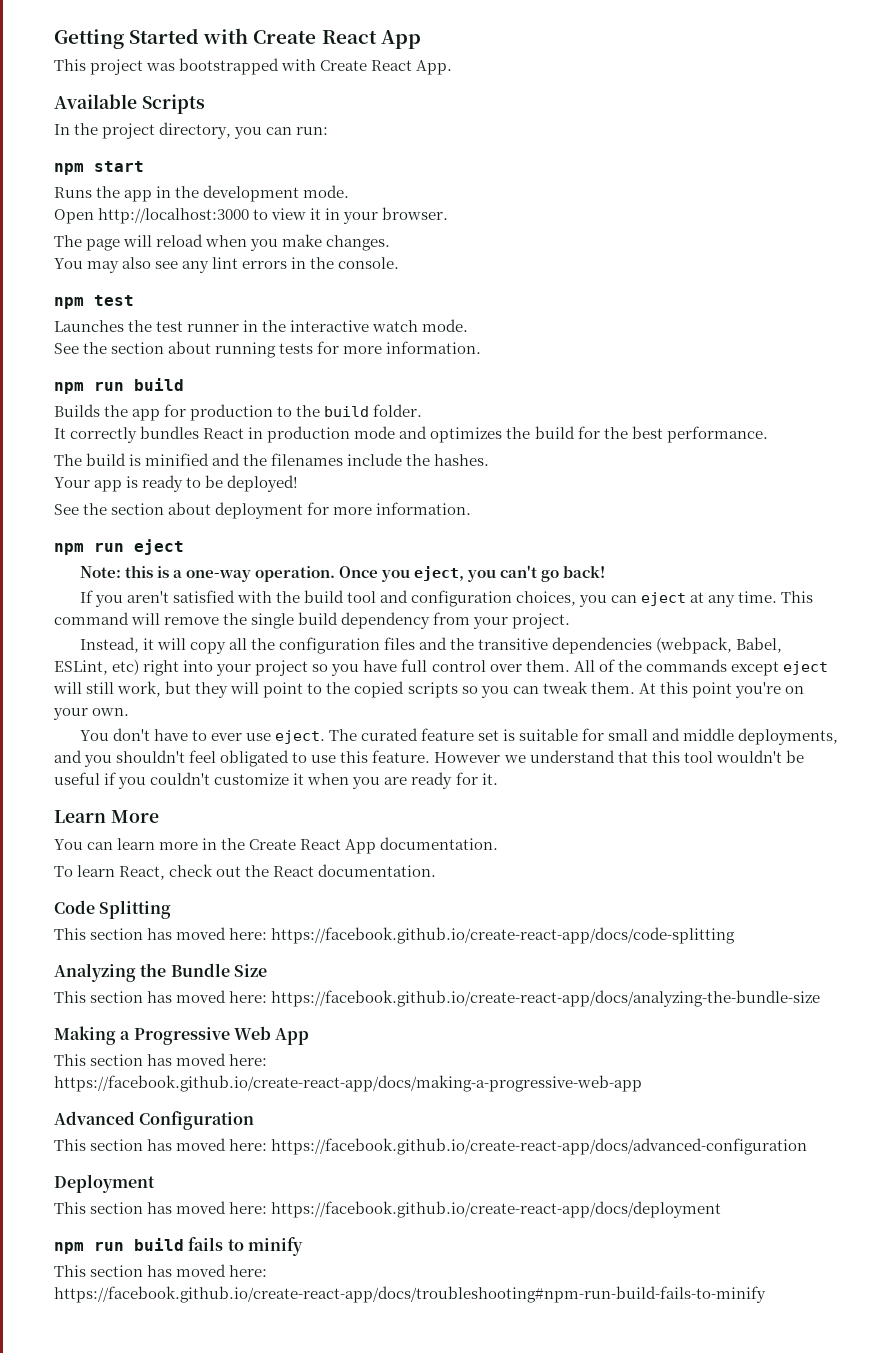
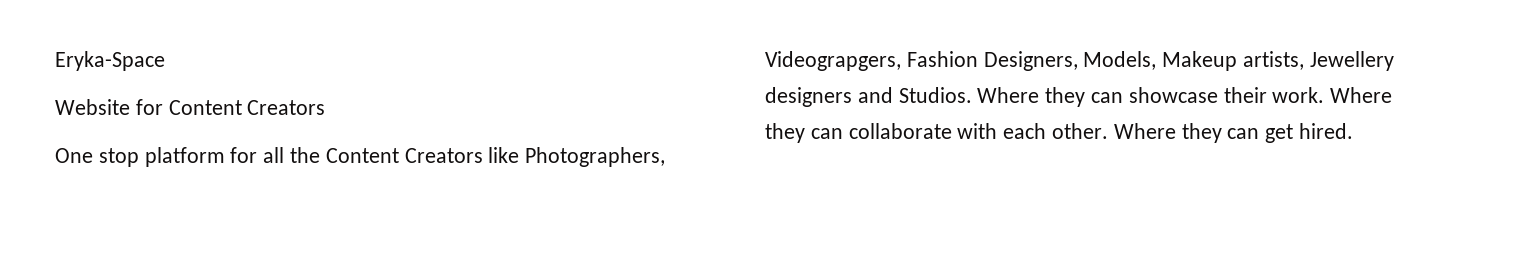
- Getting Started with Create React App
- This project was bootstrapped with Create React App.
- Available Scripts
- In the project directory, you can run:
- npm start
- Runs the app in the development mode.
- Open http://localhost:3000 to view it in your browser.
- The page will reload when you make changes.
- You may also see any lint errors in the console.
- npm test
- Launches the test runner in the interactive watch mode.
- See the section about running tests for more information.
- npm run build
- Builds the app for production to the build folder.
- It correctly bundles React in production mode and optimizes the build for the best performance.
- The build is minified and the filenames include the hashes.
- Your app is ready to be deployed!
- See the section about deployment for more information.
- npm run eject
- Note: this is a one-way operation. Once you eject, you can't go back!
- If you aren't satisfied with the build tool and configuration choices, you can eject at any time. This command will remove the single build dependency from your project.
- Instead, it will copy all the configuration files and the transitive dependencies (webpack, Babel, ESLint, etc) right into your project so you have full control over them. All of the commands except eject will still work, but they will point to the copied scripts so you can tweak them. At this point you're on your own.
- You don't have to ever use eject. The curated feature set is suitable for small and middle deployments, and you shouldn't feel obligated to use this feature. However we understand that this tool wouldn't be useful if you couldn't customize it when you are ready for it.
- Learn More
- You can learn more in the Create React App documentation.
- To learn React, check out the React documentation.
- Code Splitting
- This section has moved here: https://facebook.github.io/create-react-app/docs/code-splitting
- Analyzing the Bundle Size
- This section has moved here: https://facebook.github.io/create-react-app/docs/analyzing-the-bundle-size
- Making a Progressive Web App
- This section has moved here: https://facebook.github.io/create-react-app/docs/making-a-progressive-web-app
- Advanced Configuration
- This section has moved here: https://facebook.github.io/create-react-app/docs/advanced-configuration
- Deployment
- This section has moved here: https://facebook.github.io/create-react-app/docs/deployment
- npm run build fails to minify
- This section has moved here: https://facebook.github.io/create-react-app/docs/troubleshooting#npm-run-build-fails-to-minify
+ Eryka-Space
+ Website for Content Creators
+ One stop platform for all the Content Creators like Photographers, Videograpgers, Fashion Designers, Models, Makeup artists, Jewellery designers and Studios. Where they can showcase their work. Where they can collaborate with each other. Where they can get hired.

